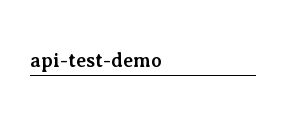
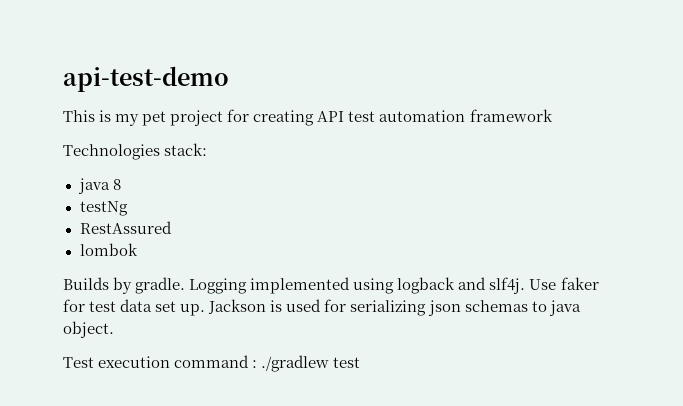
+ This is my pet project for creating API test automation framework
+ Technologies stack:
+ java 8
+ testNg
+ RestAssured
+ lombok
+ Builds by gradle. Logging implemented using logback and slf4j. Use faker for test data set up. Jackson is used for serializing json schemas to java object.
+ Test execution command : ./gradlew test

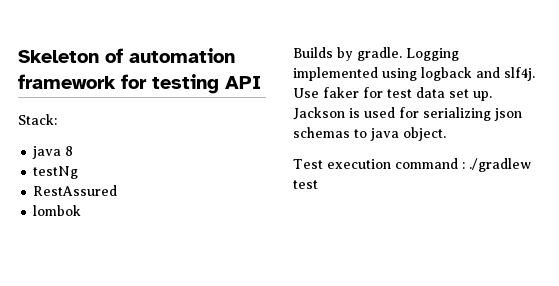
- api-test-demo
- This is my pet project for creating API test automation framework
- Technologies stack:
+ Skeleton of automation framework for testing API
+ Stack:

